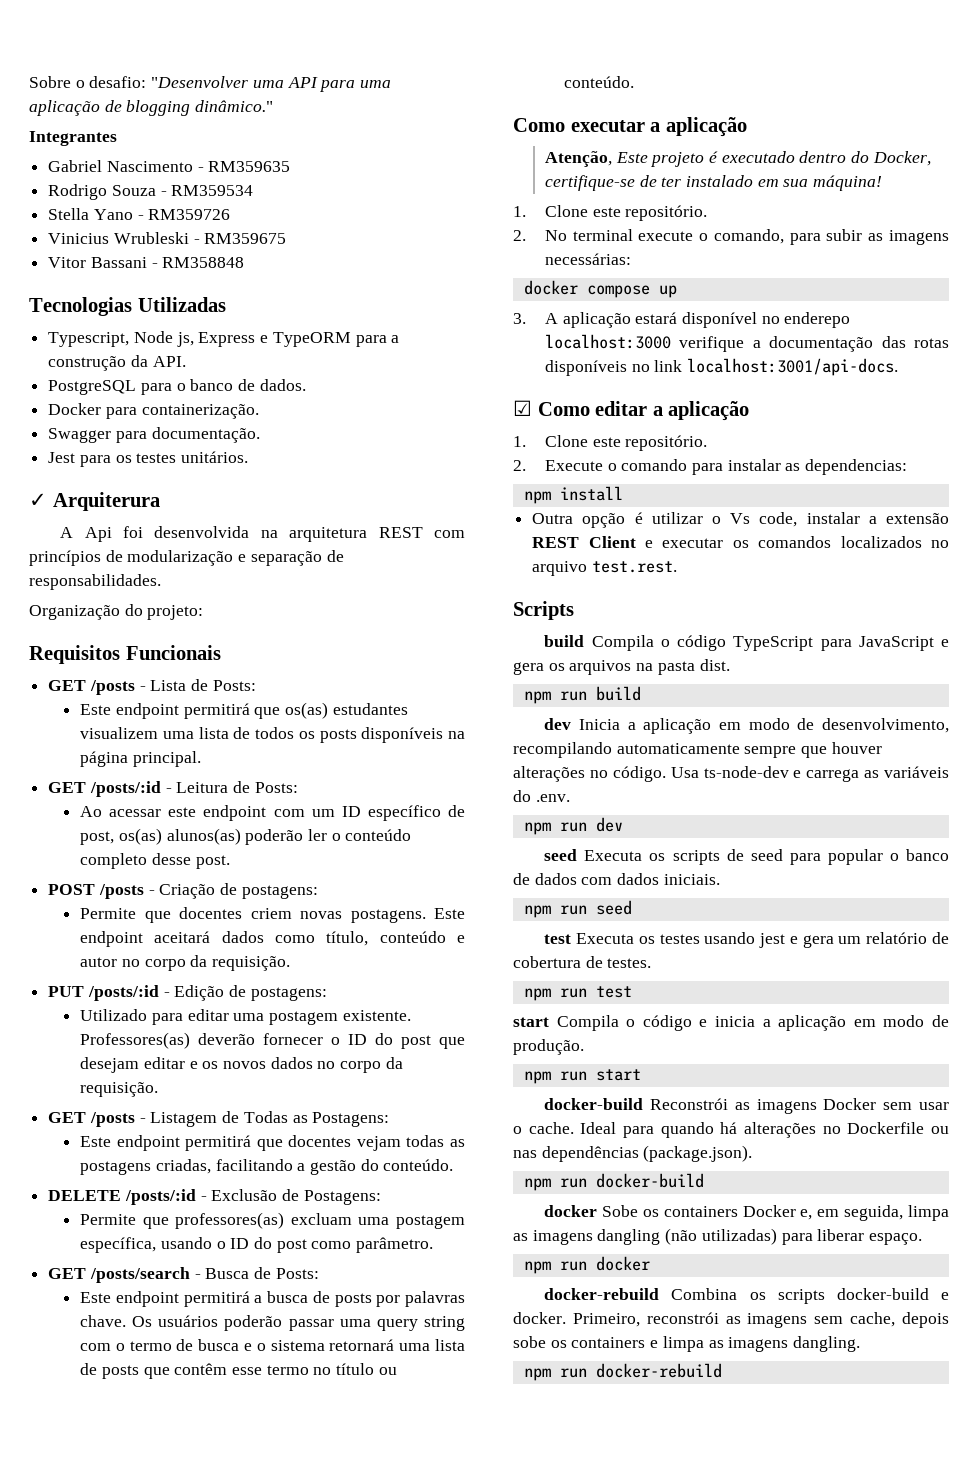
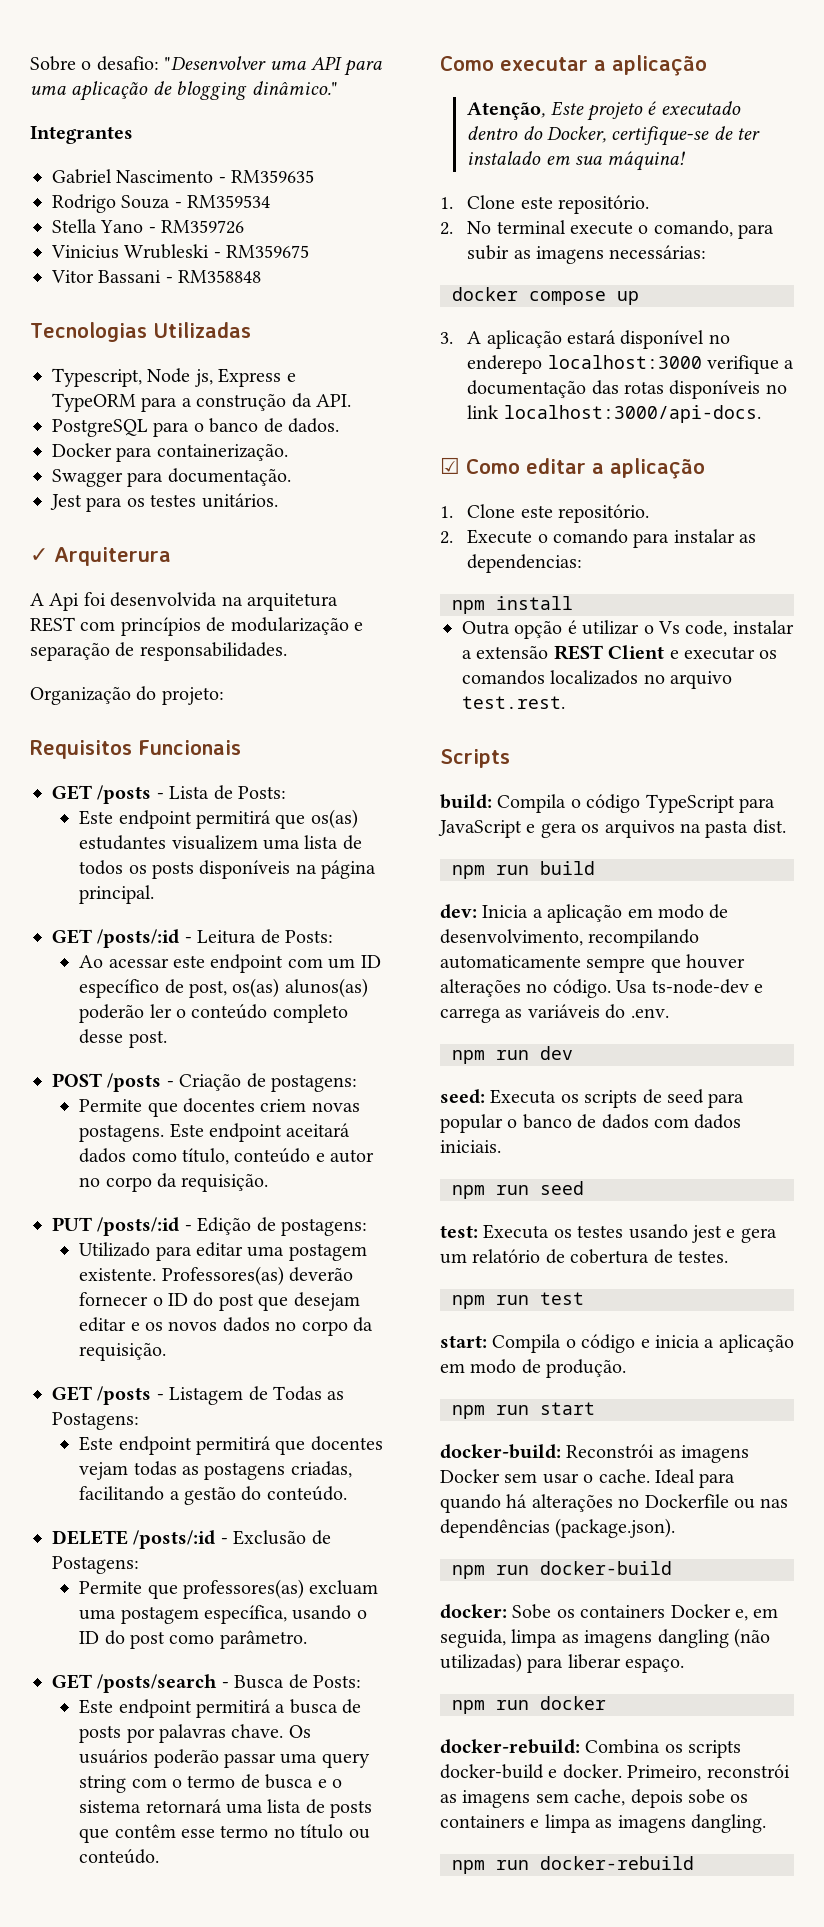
- 3. A aplicação estará disponível no enderepo localhost:3000 verifique a documentação das rotas disponíveis no link localhost:3001/api-docs.
+ 3. A aplicação estará disponível no enderepo localhost:3000 verifique a documentação das rotas disponíveis no link localhost:3000/api-docs.
- build Compila o código TypeScript para JavaScript e gera os arquivos na pasta dist.
+ build: Compila o código TypeScript para JavaScript e gera os arquivos na pasta dist.
- dev Inicia a aplicação em modo de desenvolvimento, recompilando automaticamente sempre que houver alterações no código.
+ dev: Inicia a aplicação em modo de desenvolvimento, recompilando automaticamente sempre que houver alterações no código.
- seed Executa os scripts de seed para popular o banco de dados com dados iniciais.
+ seed: Executa os scripts de seed para popular o banco de dados com dados iniciais.
- test Executa os testes usando jest e gera um relatório de cobertura de testes.
+ test: Executa os testes usando jest e gera um relatório de cobertura de testes.
- start Compila o código e inicia a aplicação em modo de produção.
+ start: Compila o código e inicia a aplicação em modo de produção.
- docker-build Reconstrói as imagens Docker sem usar o cache.
+ docker-build: Reconstrói as imagens Docker sem usar o cache.
- docker Sobe os containers Docker e, em seguida, limpa as imagens dangling (não utilizadas) para liberar espaço.
+ docker: Sobe os containers Docker e, em seguida, limpa as imagens dangling (não utilizadas) para liberar espaço.
- docker-rebuild Combina os scripts docker-build e docker.
+ docker-rebuild: Combina os scripts docker-build e docker.

